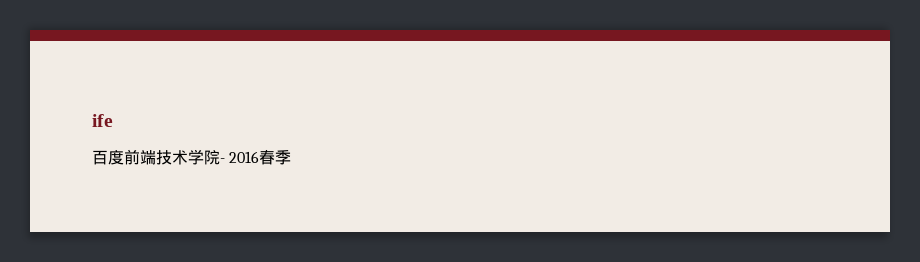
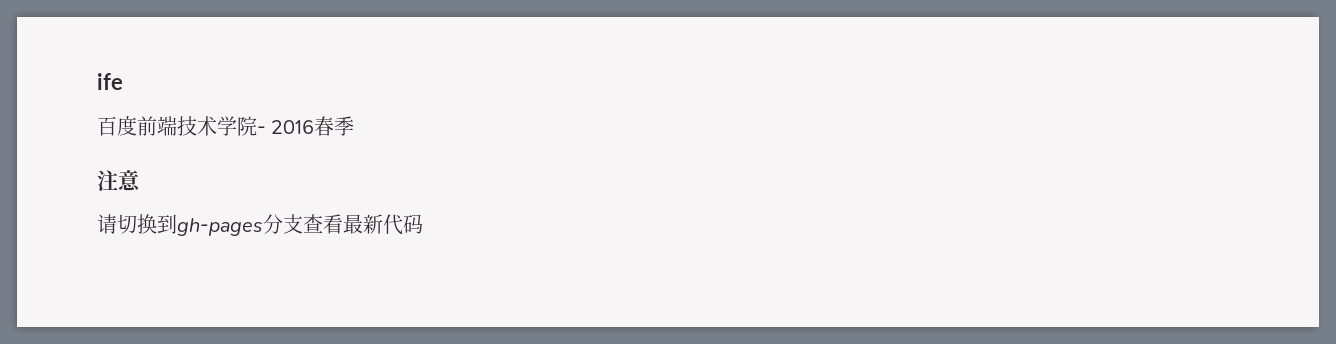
+ 注意
+ 请切换到gh-pages分支查看最新代码

